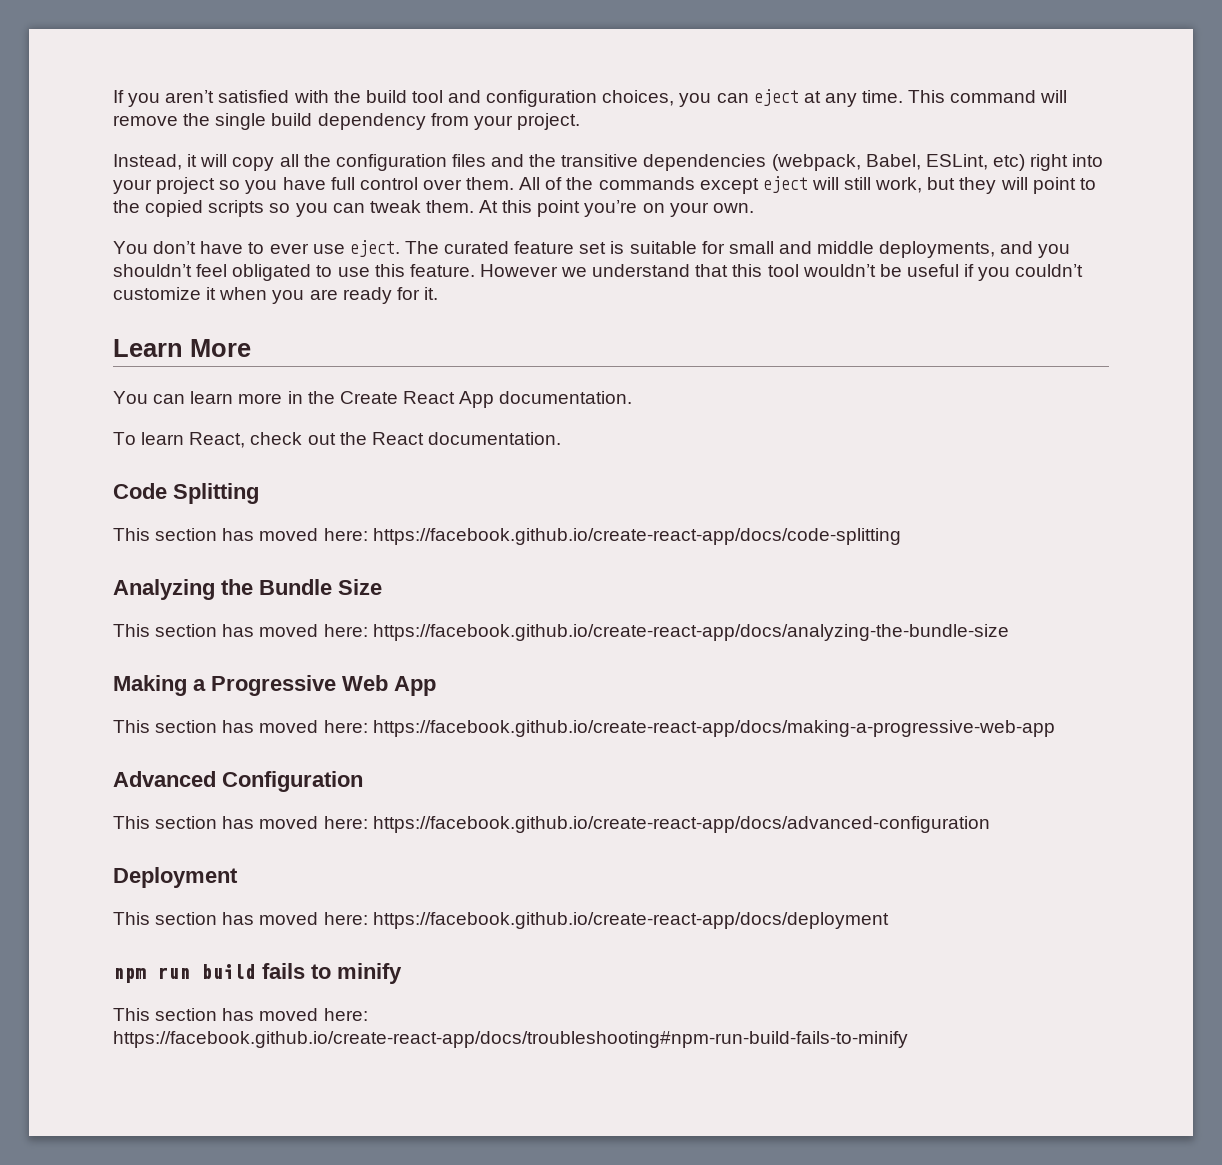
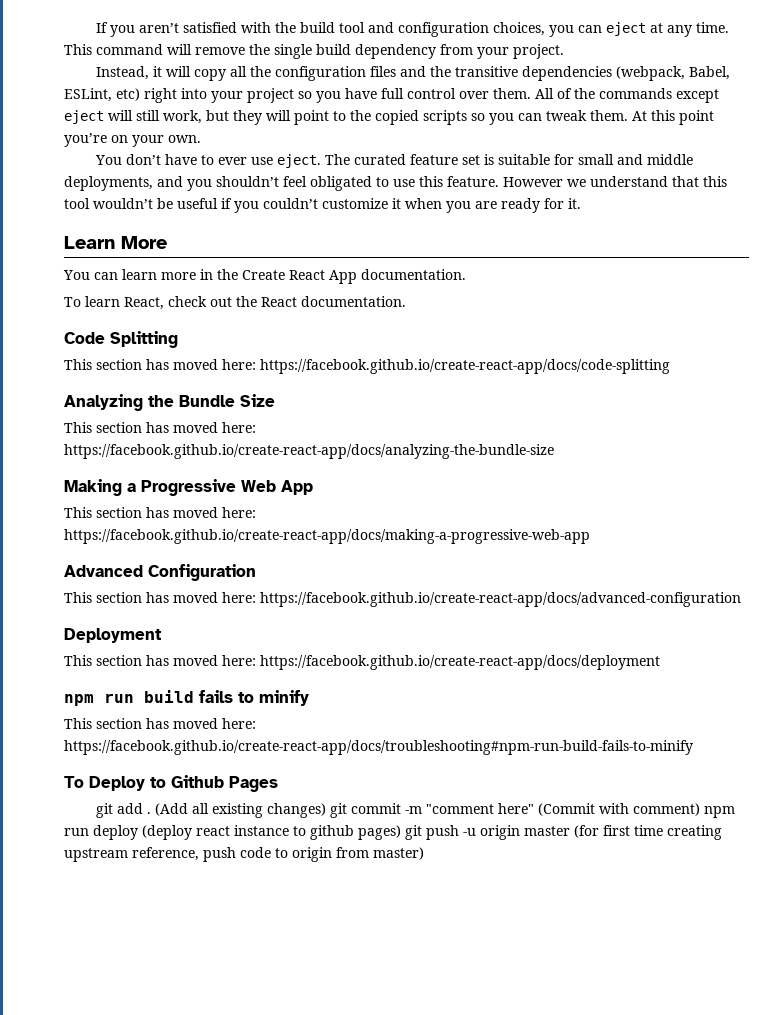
+ To Deploy to Github Pages
+ git add . (Add all existing changes) git commit -m "comment here" (Commit with comment) npm run deploy (deploy react instance to github pages) git push -u origin master (for first time creating upstream reference, push code to origin from master)

